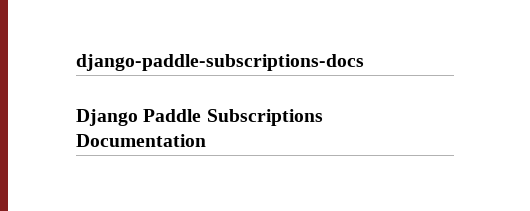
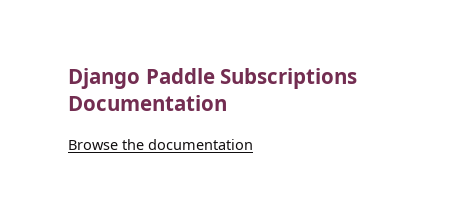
- django-paddle-subscriptions-docs
+ Browse the documentation

